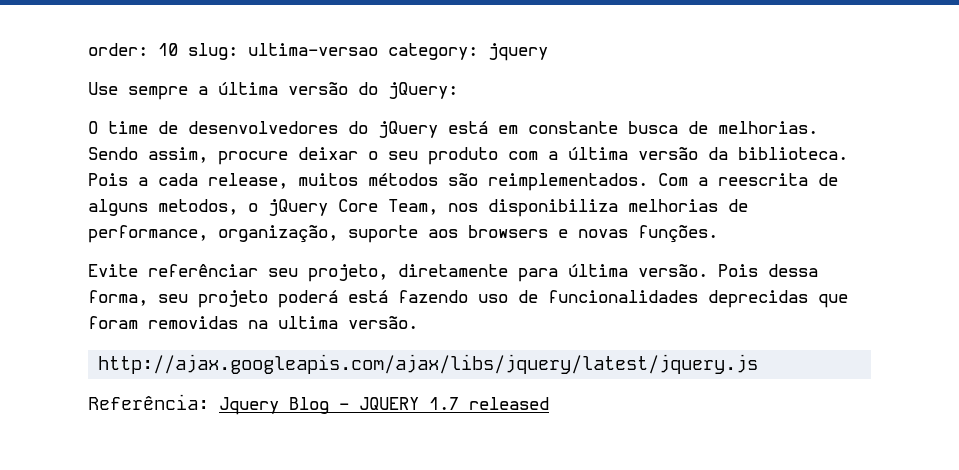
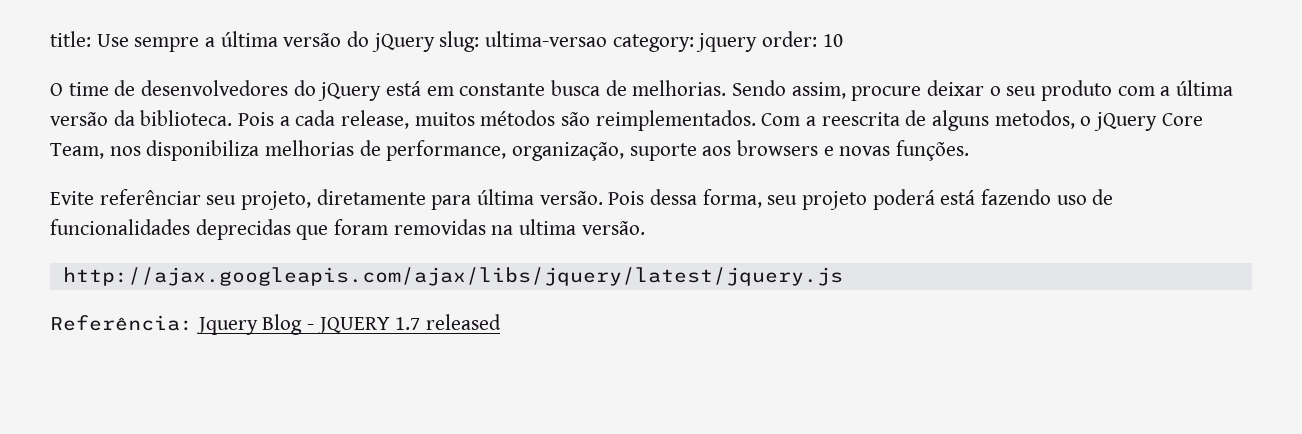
- order: 10 slug: ultima-versao category: jquery
- Use sempre a última versão do jQuery:
+ title: Use sempre a última versão do jQuery slug: ultima-versao category: jquery order: 10

